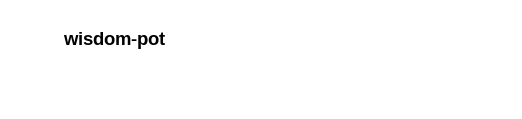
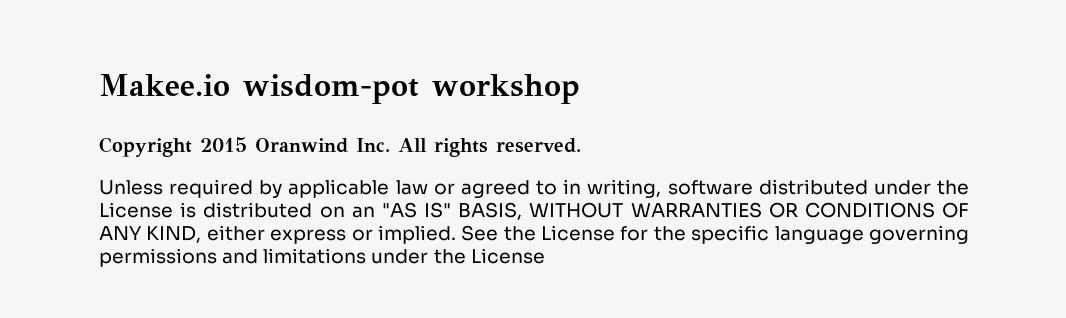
- wisdom-pot
+ Makee.io wisdom-pot workshop
+ Copyright 2015 Oranwind Inc. All rights reserved.
+ Unless required by applicable law or agreed to in writing, software distributed under the License is distributed on an "AS IS" BASIS, WITHOUT WARRANTIES OR CONDITIONS OF ANY KIND, either express or implied. See the License for the specific language governing permissions and limitations under the License

